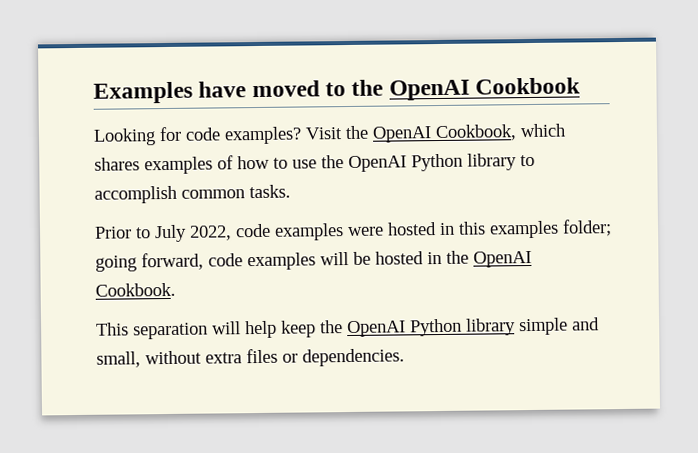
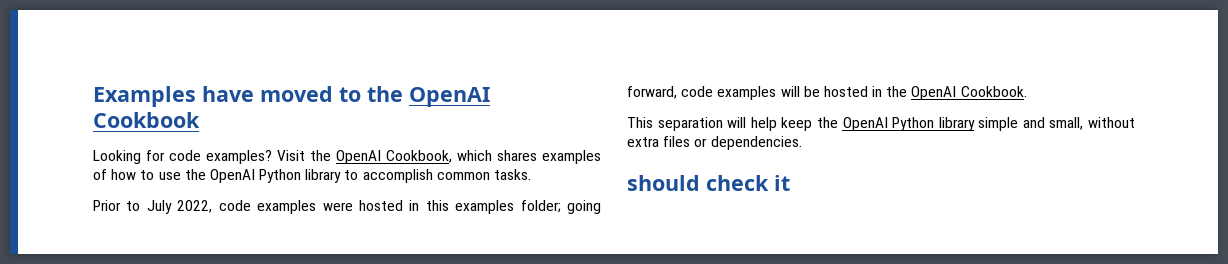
+ should check it

